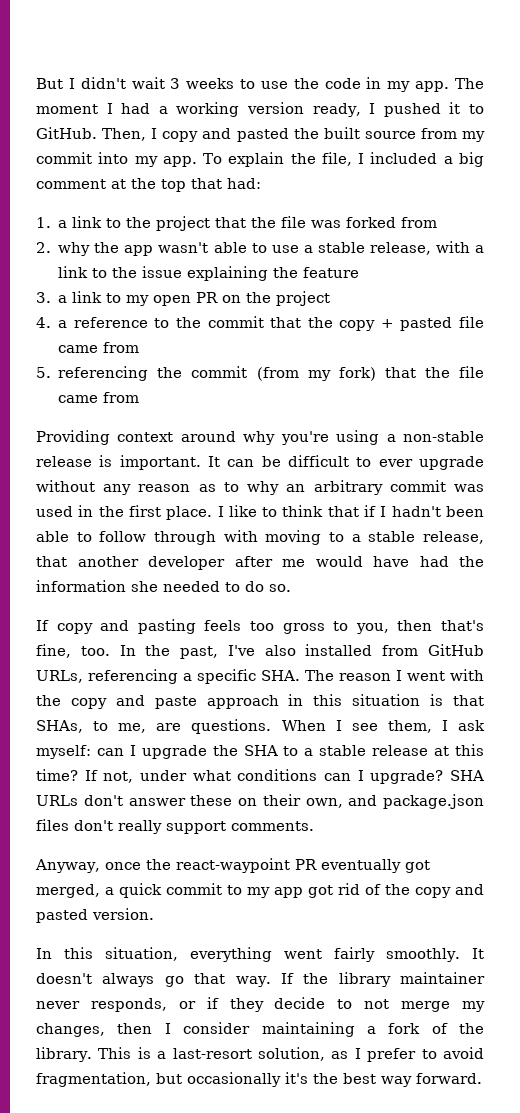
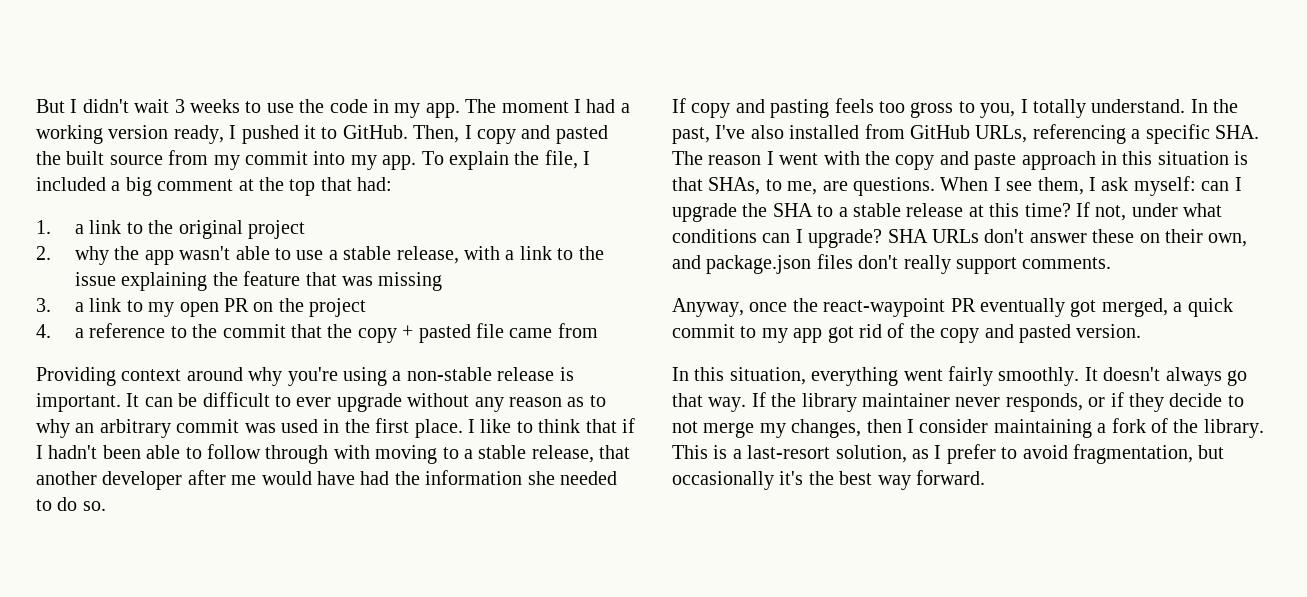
- 1. a link to the project that the file was forked from
+ 1. a link to the original project
- 2. why the app wasn't able to use a stable release, with a link to the issue explaining the feature
+ 2. why the app wasn't able to use a stable release, with a link to the issue explaining the feature that was missing
- 5. referencing the commit (from my fork) that the file came from
- If copy and pasting feels too gross to you, then that's fine, too.
+ If copy and pasting feels too gross to you, I totally understand.

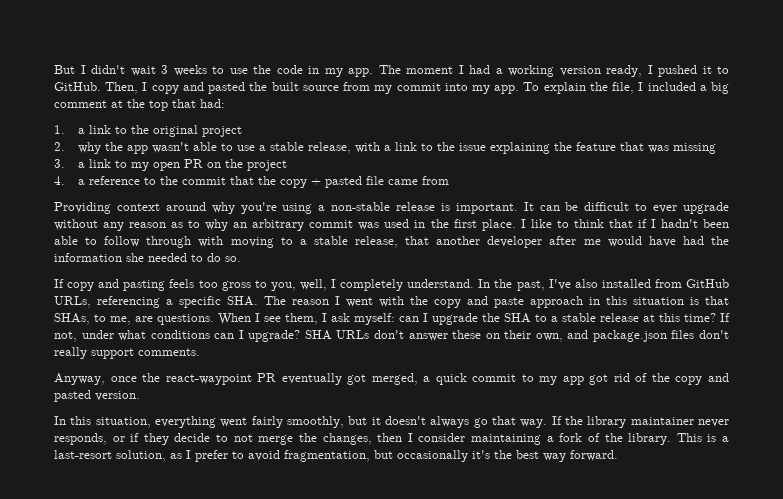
- If copy and pasting feels too gross to you, I totally understand.
+ If copy and pasting feels too gross to you, well, I completely understand.
- In this situation, everything went fairly smoothly. It doesn't always go that way.
+ In this situation, everything went fairly smoothly, but it doesn't always go that way.
- If the library maintainer never responds, or if they decide to not merge my changes, then I consider maintaining a fork of the library.
+ If the library maintainer never responds, or if they decide to not merge the changes, then I consider maintaining a fork of the library.

